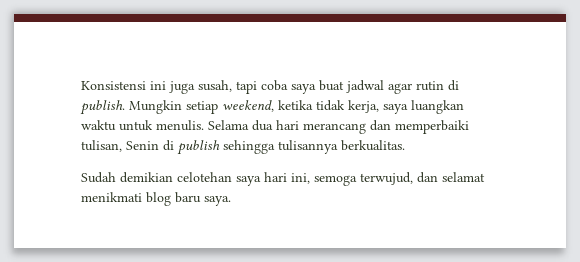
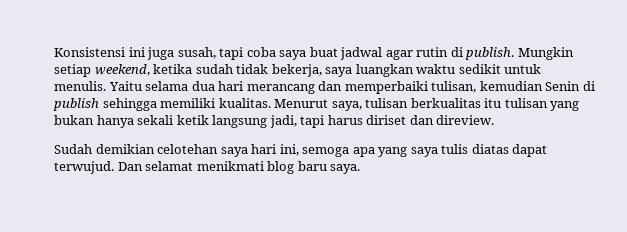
- Mungkin setiap weekend, ketika tidak kerja, saya luangkan waktu untuk menulis.
+ Mungkin setiap weekend, ketika sudah tidak bekerja, saya luangkan waktu sedikit untuk menulis.
- Selama dua hari merancang dan memperbaiki tulisan, Senin di publish sehingga tulisannya berkualitas.
+ Yaitu selama dua hari merancang dan memperbaiki tulisan, kemudian Senin di publish sehingga memiliki kualitas. Menurut saya, tulisan berkualitas itu tulisan yang bukan hanya sekali ketik langsung jadi, tapi harus diriset dan direview.
- Sudah demikian celotehan saya hari ini, semoga terwujud, dan selamat menikmati blog baru saya.
+ Sudah demikian celotehan saya hari ini, semoga apa yang saya tulis diatas dapat terwujud. Dan selamat menikmati blog baru saya.

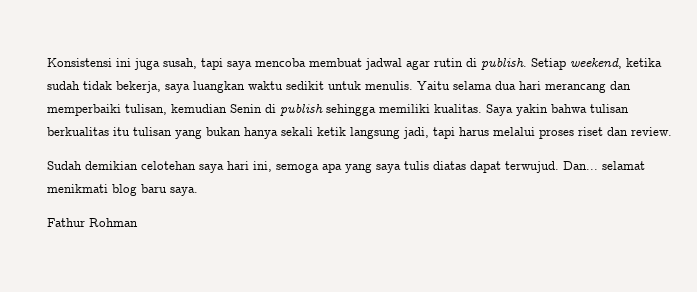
- Konsistensi ini juga susah, tapi coba saya buat jadwal agar rutin di publish.
+ Konsistensi ini juga susah, tapi saya mencoba membuat jadwal agar rutin di publish.
- Mungkin setiap weekend, ketika sudah tidak bekerja, saya luangkan waktu sedikit untuk menulis.
+ Setiap weekend, ketika sudah tidak bekerja, saya luangkan waktu sedikit untuk menulis.
- Menurut saya, tulisan berkualitas itu tulisan yang bukan hanya sekali ketik langsung jadi, tapi harus diriset dan direview.
+ Saya yakin bahwa tulisan berkualitas itu tulisan yang bukan hanya sekali ketik langsung jadi, tapi harus melalui proses riset dan review.
- Dan selamat menikmati blog baru saya.
+ Dan... selamat menikmati blog baru saya.
+ Fathur Rohman

